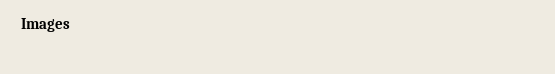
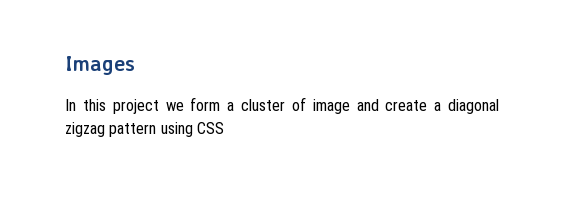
+ In this project we form a cluster of image and create a diagonal zigzag pattern using CSS

